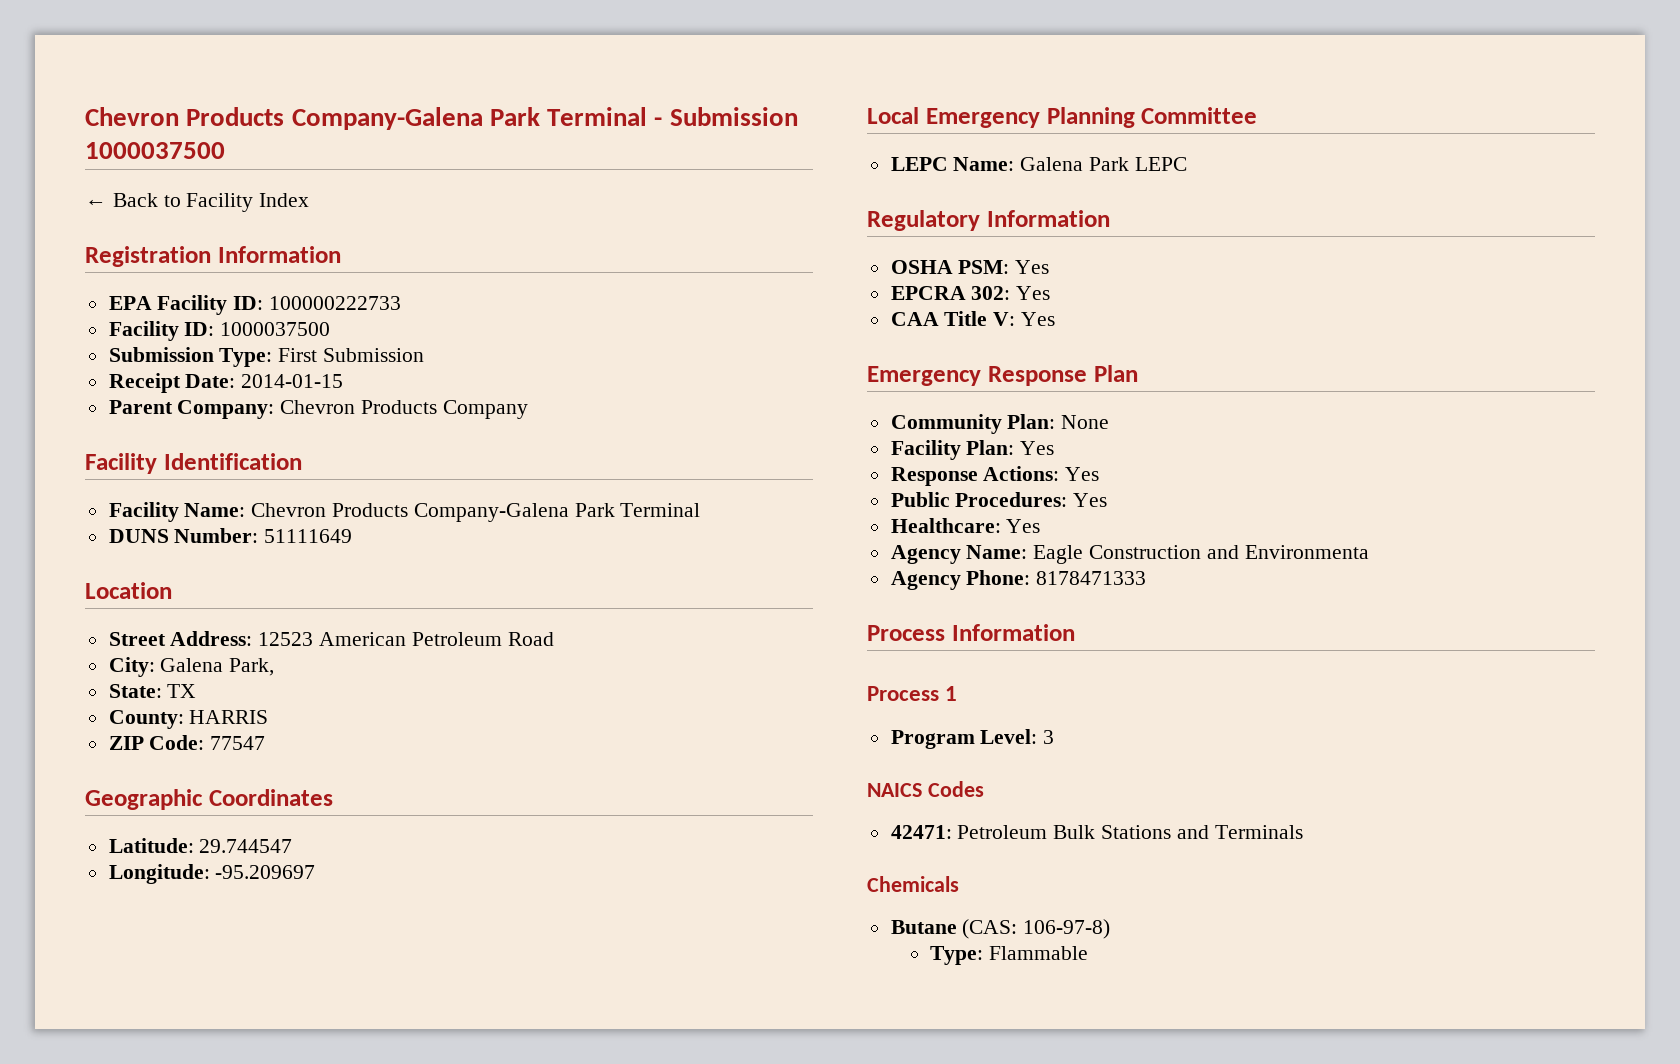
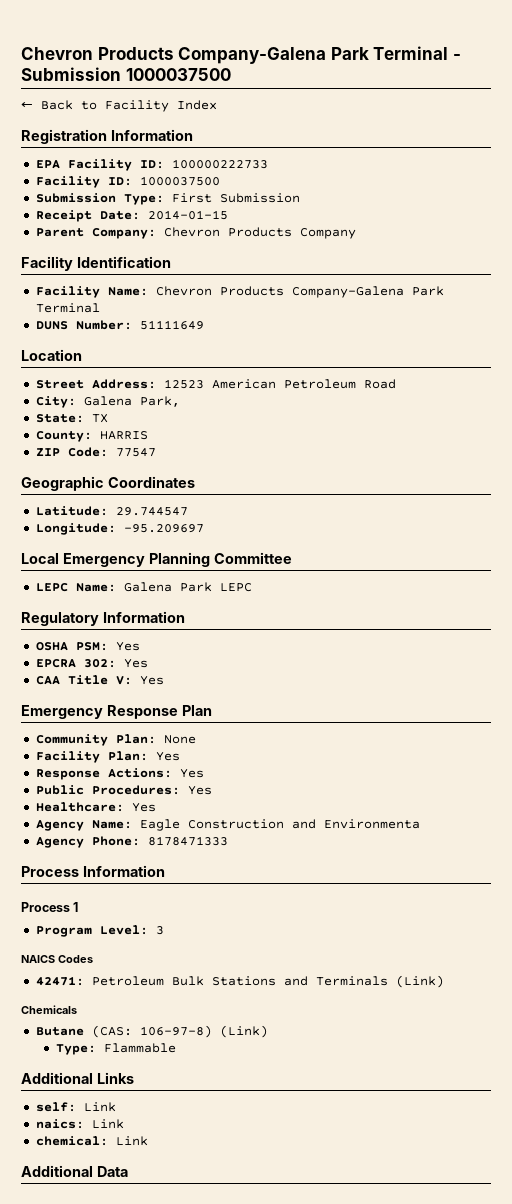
- 42471: Petroleum Bulk Stations and Terminals
+ 42471: Petroleum Bulk Stations and Terminals (Link)
- Butane (CAS: 106-97-8)
+ Butane (CAS: 106-97-8) (Link)
+ Additional Links
+ self: Link
+ naics: Link
+ chemical: Link
+ Additional Data

